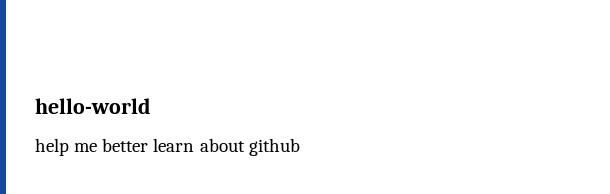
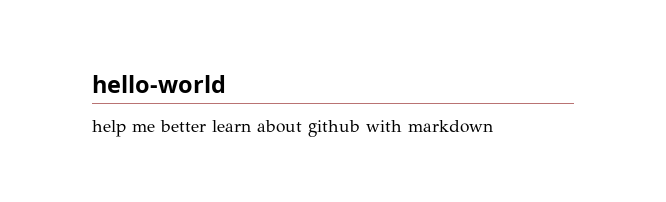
- help me better learn about github
+ help me better learn about github with markdown

